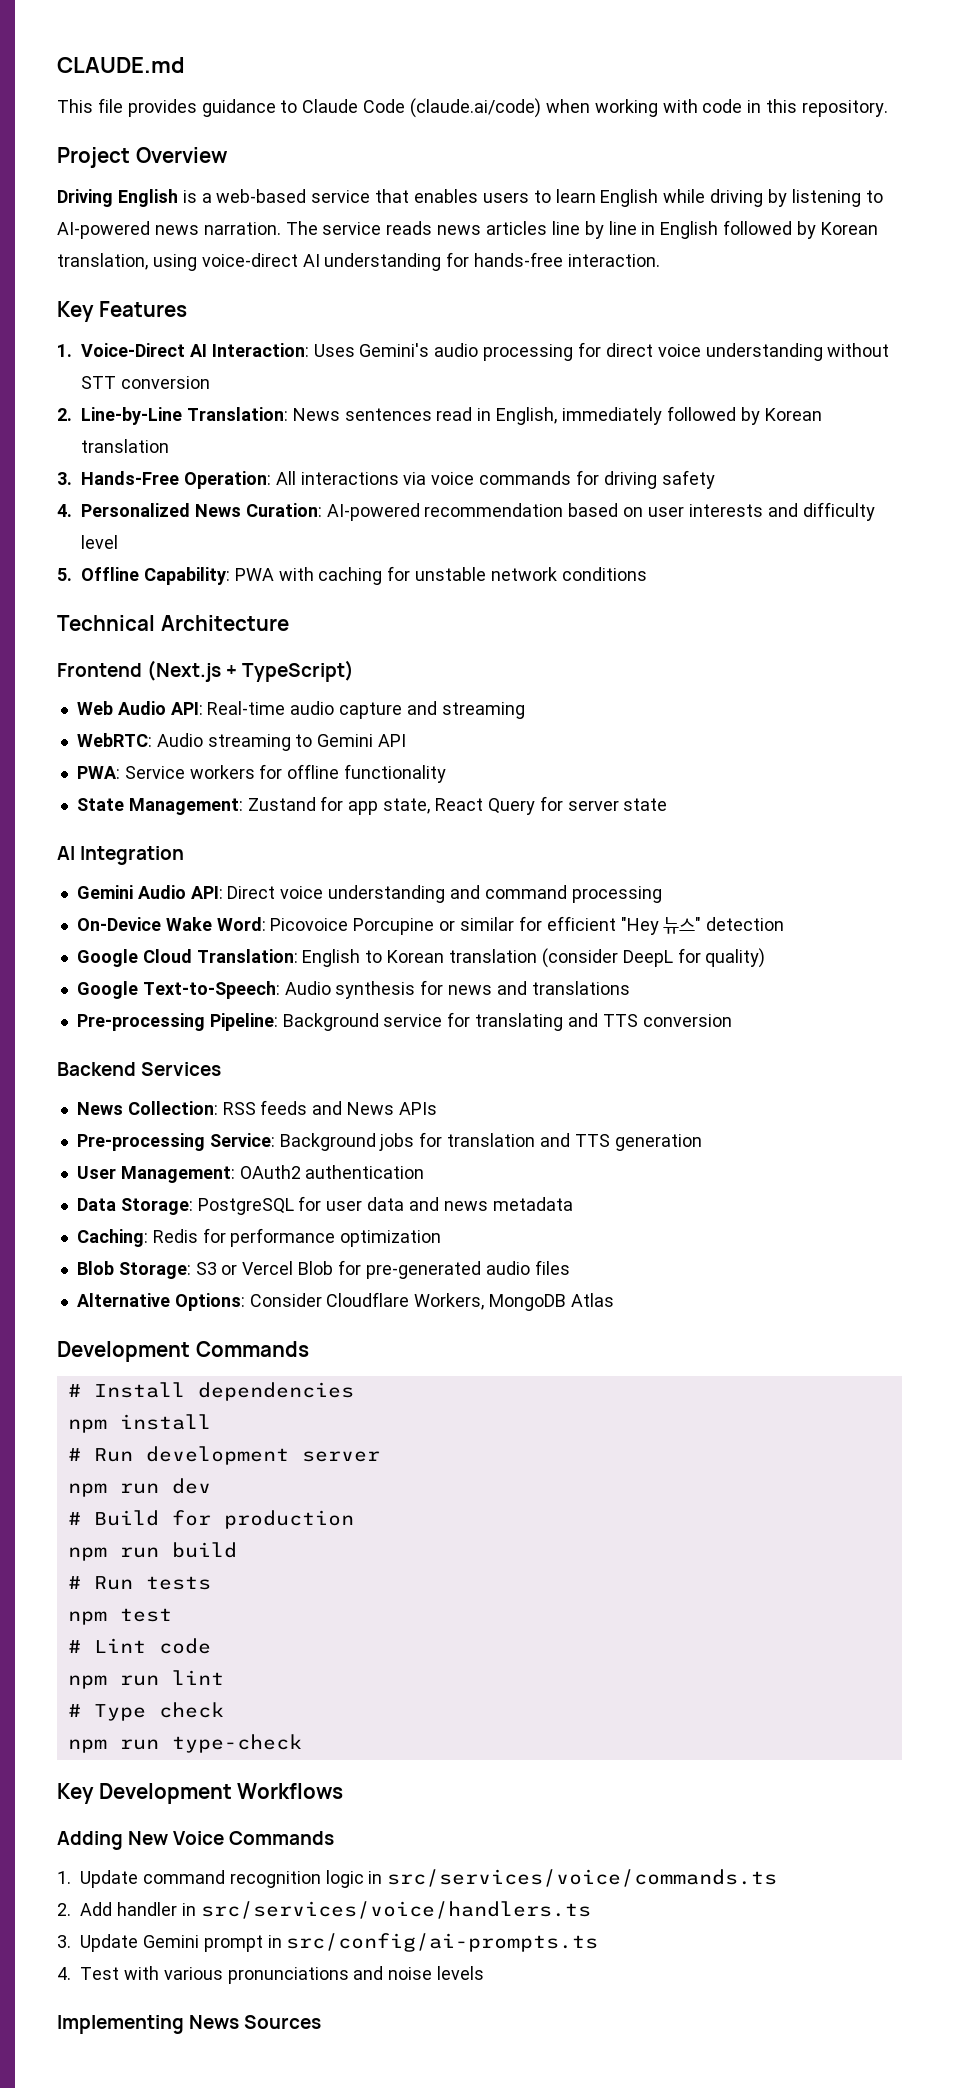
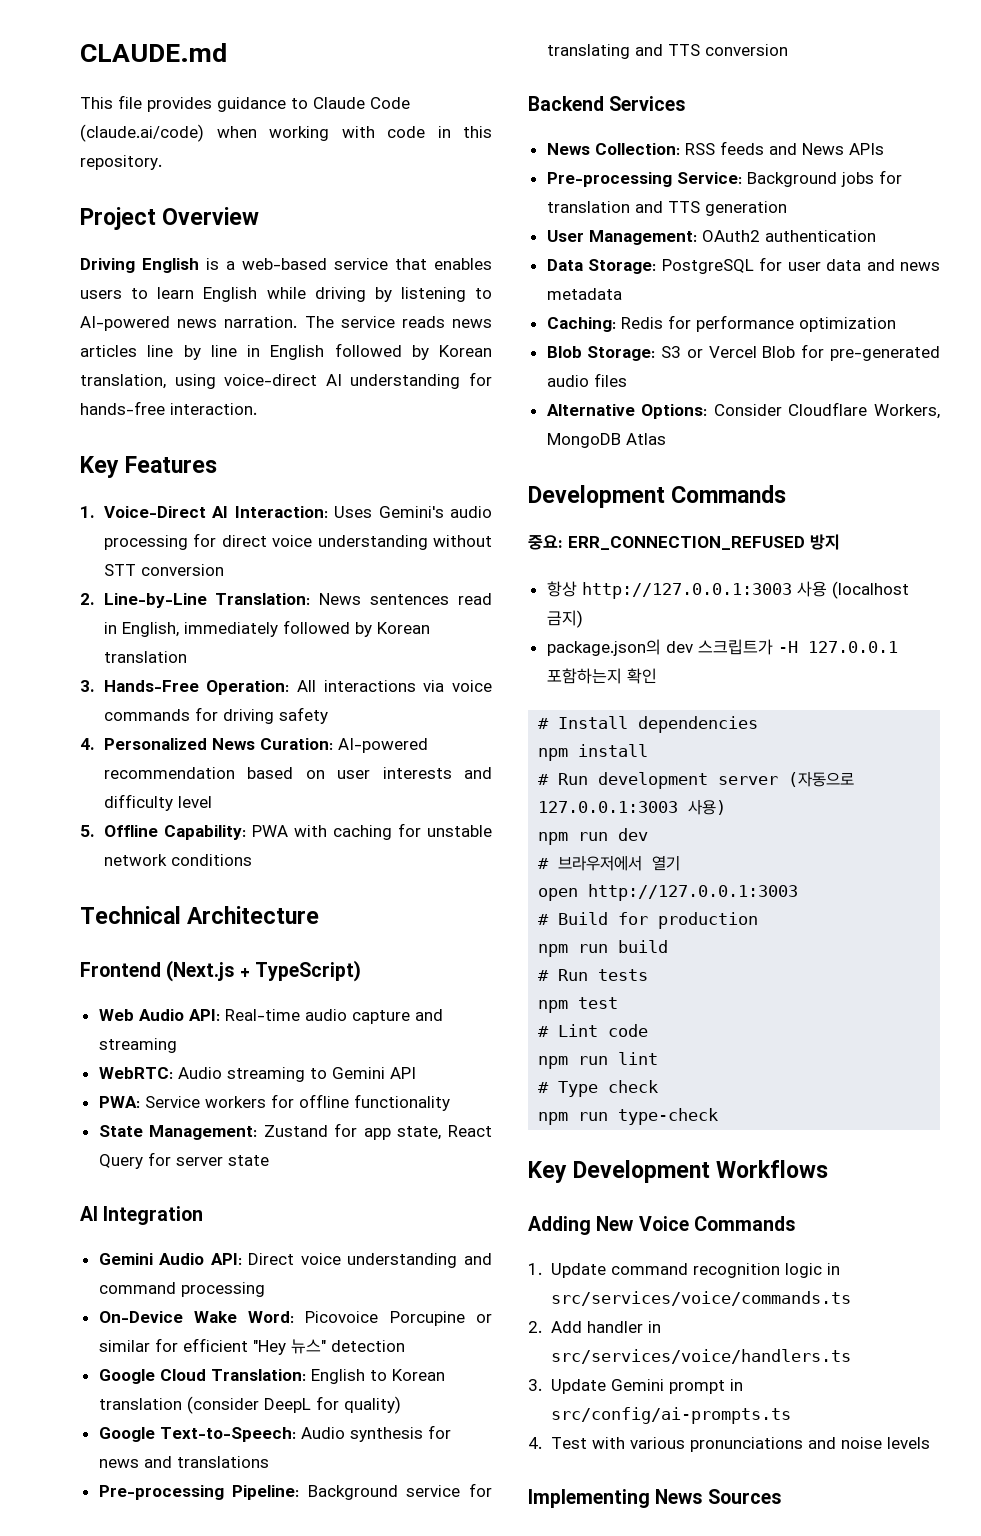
+ 중요: ERR_CONNECTION_REFUSED 방지
+ 항상 http://127.0.0.1:3003 사용 (localhost 금지)
+ package.json의 dev 스크립트가 -H 127.0.0.1 포함하는지 확인
- # Run development server
+ # Run development server (자동으로 127.0.0.1:3003 사용)
+ # 브라우저에서 열기
+ open http://127.0.0.1:3003

